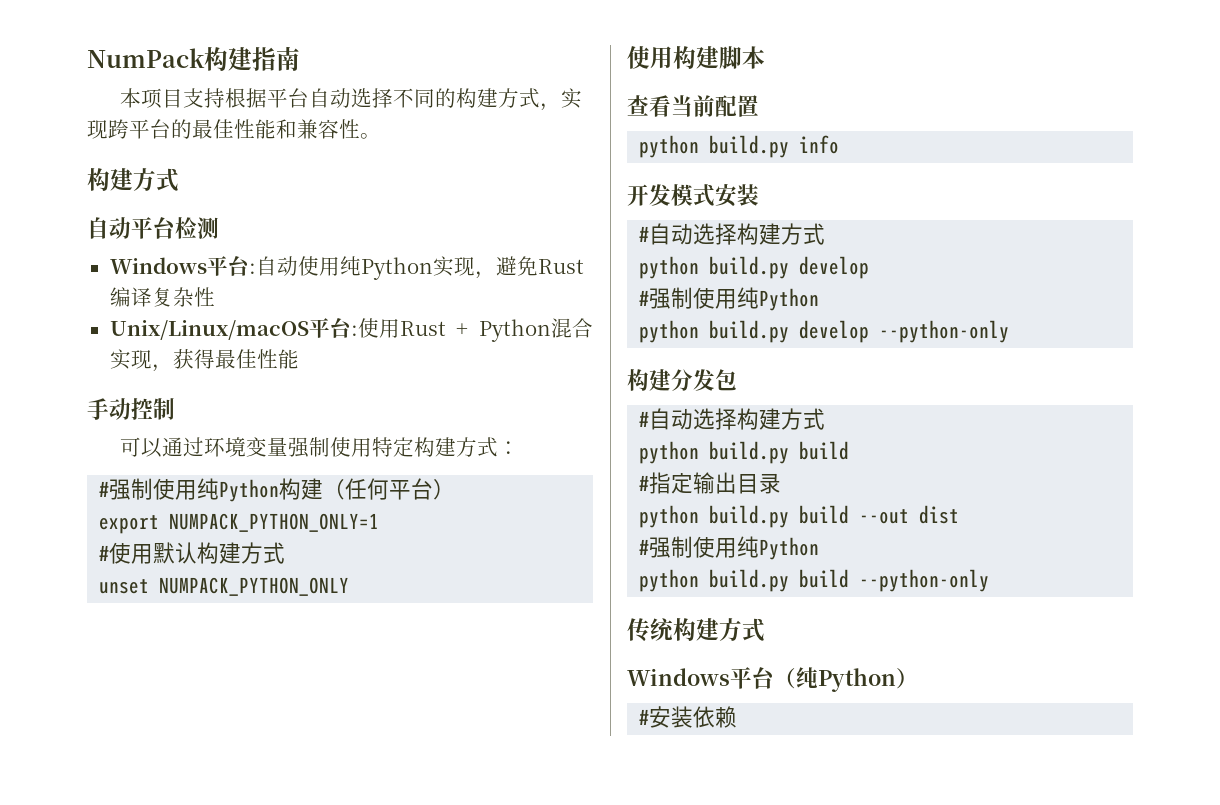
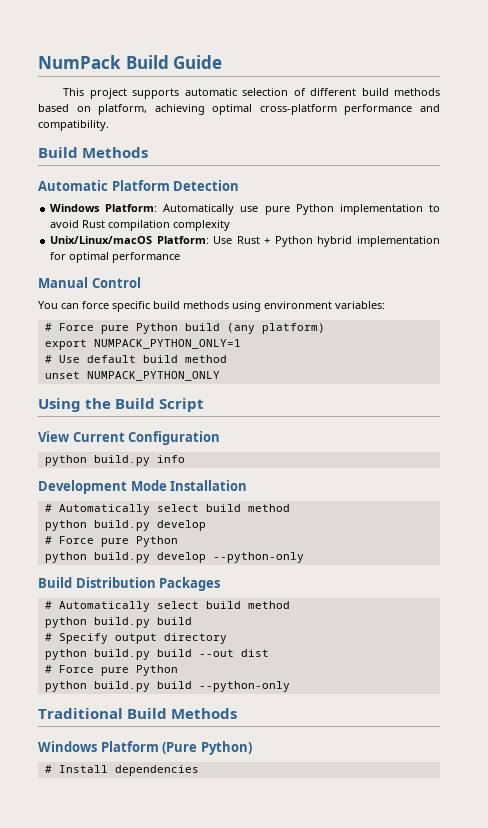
- NumPack构建指南
- 本项目支持根据平台自动选择不同的构建方式，实现跨平台的最佳性能和兼容性。
- 构建方式
- 自动平台检测
- Windows平台:自动使用纯Python实现，避免Rust编译复杂性
- Unix/Linux/macOS平台:使用Rust + Python混合实现，获得最佳性能
- 手动控制
- 可以通过环境变量强制使用特定构建方式：
- #强制使用纯Python构建（任何平台）
+ NumPack Build Guide
+ This project supports automatic selection of different build methods based on platform, achieving optimal cross-platform performance and compatibility.
+ Build Methods
+ Automatic Platform Detection
+ Windows Platform: Automatically use pure Python implementation to avoid Rust compilation complexity
+ Unix/Linux/macOS Platform: Use Rust + Python hybrid implementation for optimal performance
+ Manual Control
+ You can force specific build methods using environment variables:
+ # Force pure Python build (any platform)
  export NUMPACK_PYTHON_ONLY=1
- #使用默认构建方式
+ # Use default build method
  unset NUMPACK_PYTHON_ONLY
- 使用构建脚本
- 查看当前配置
+ Using the Build Script
+ View Current Configuration
  python build.py info
- 开发模式安装
- #自动选择构建方式
+ Development Mode Installation
+ # Automatically select build method
  python build.py develop
- #强制使用纯Python
+ # Force pure Python
- 构建分发包
- #自动选择构建方式
+ Build Distribution Packages
+ # Automatically select build method
- #指定输出目录
+ # Specify output directory
  python build.py build --out dist
- #强制使用纯Python
+ # Force pure Python
- 传统构建方式
- Windows平台（纯Python）
- #安装依赖
+ Traditional Build Methods
+ Windows Platform (Pure Python)
+ # Install dependencies

